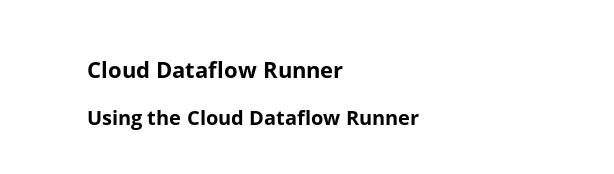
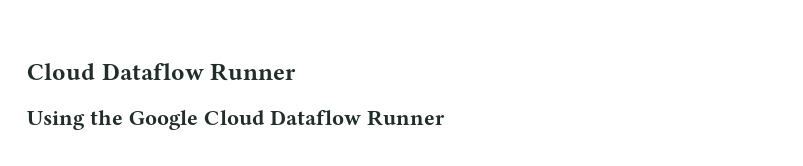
- Using the Cloud Dataflow Runner
+ Using the Google Cloud Dataflow Runner

